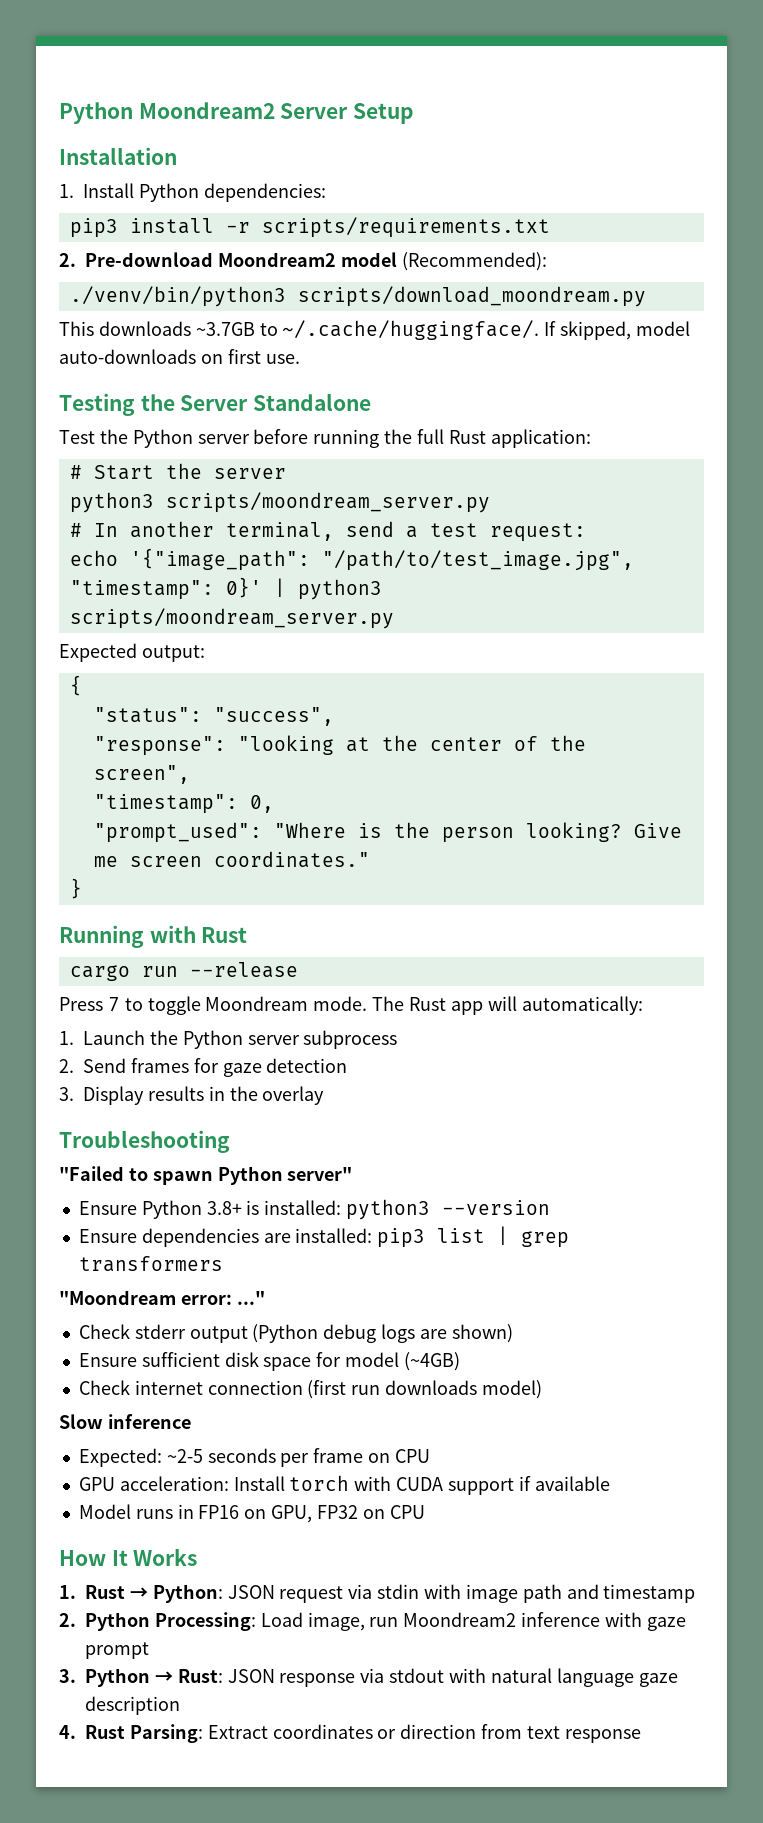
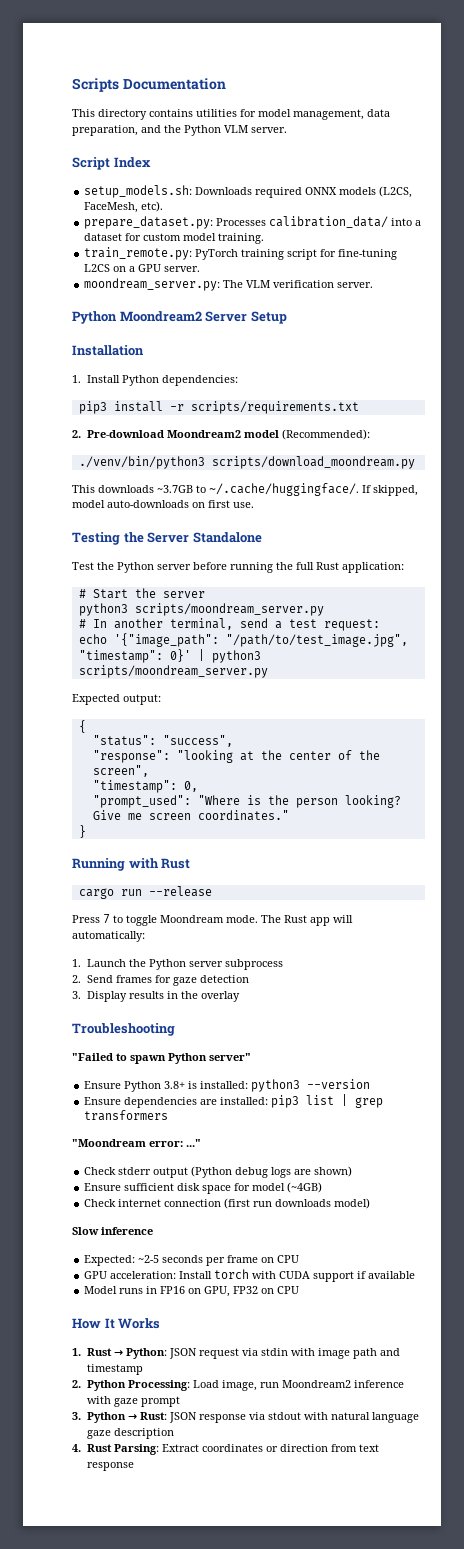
+ Scripts Documentation
+ This directory contains utilities for model management, data preparation, and the Python VLM server.
+ Script Index
+ setup_models.sh: Downloads required ONNX models (L2CS, FaceMesh, etc).
+ prepare_dataset.py: Processes calibration_data/ into a dataset for custom model training.
+ train_remote.py: PyTorch training script for fine-tuning L2CS on a GPU server.
+ moondream_server.py: The VLM verification server.

